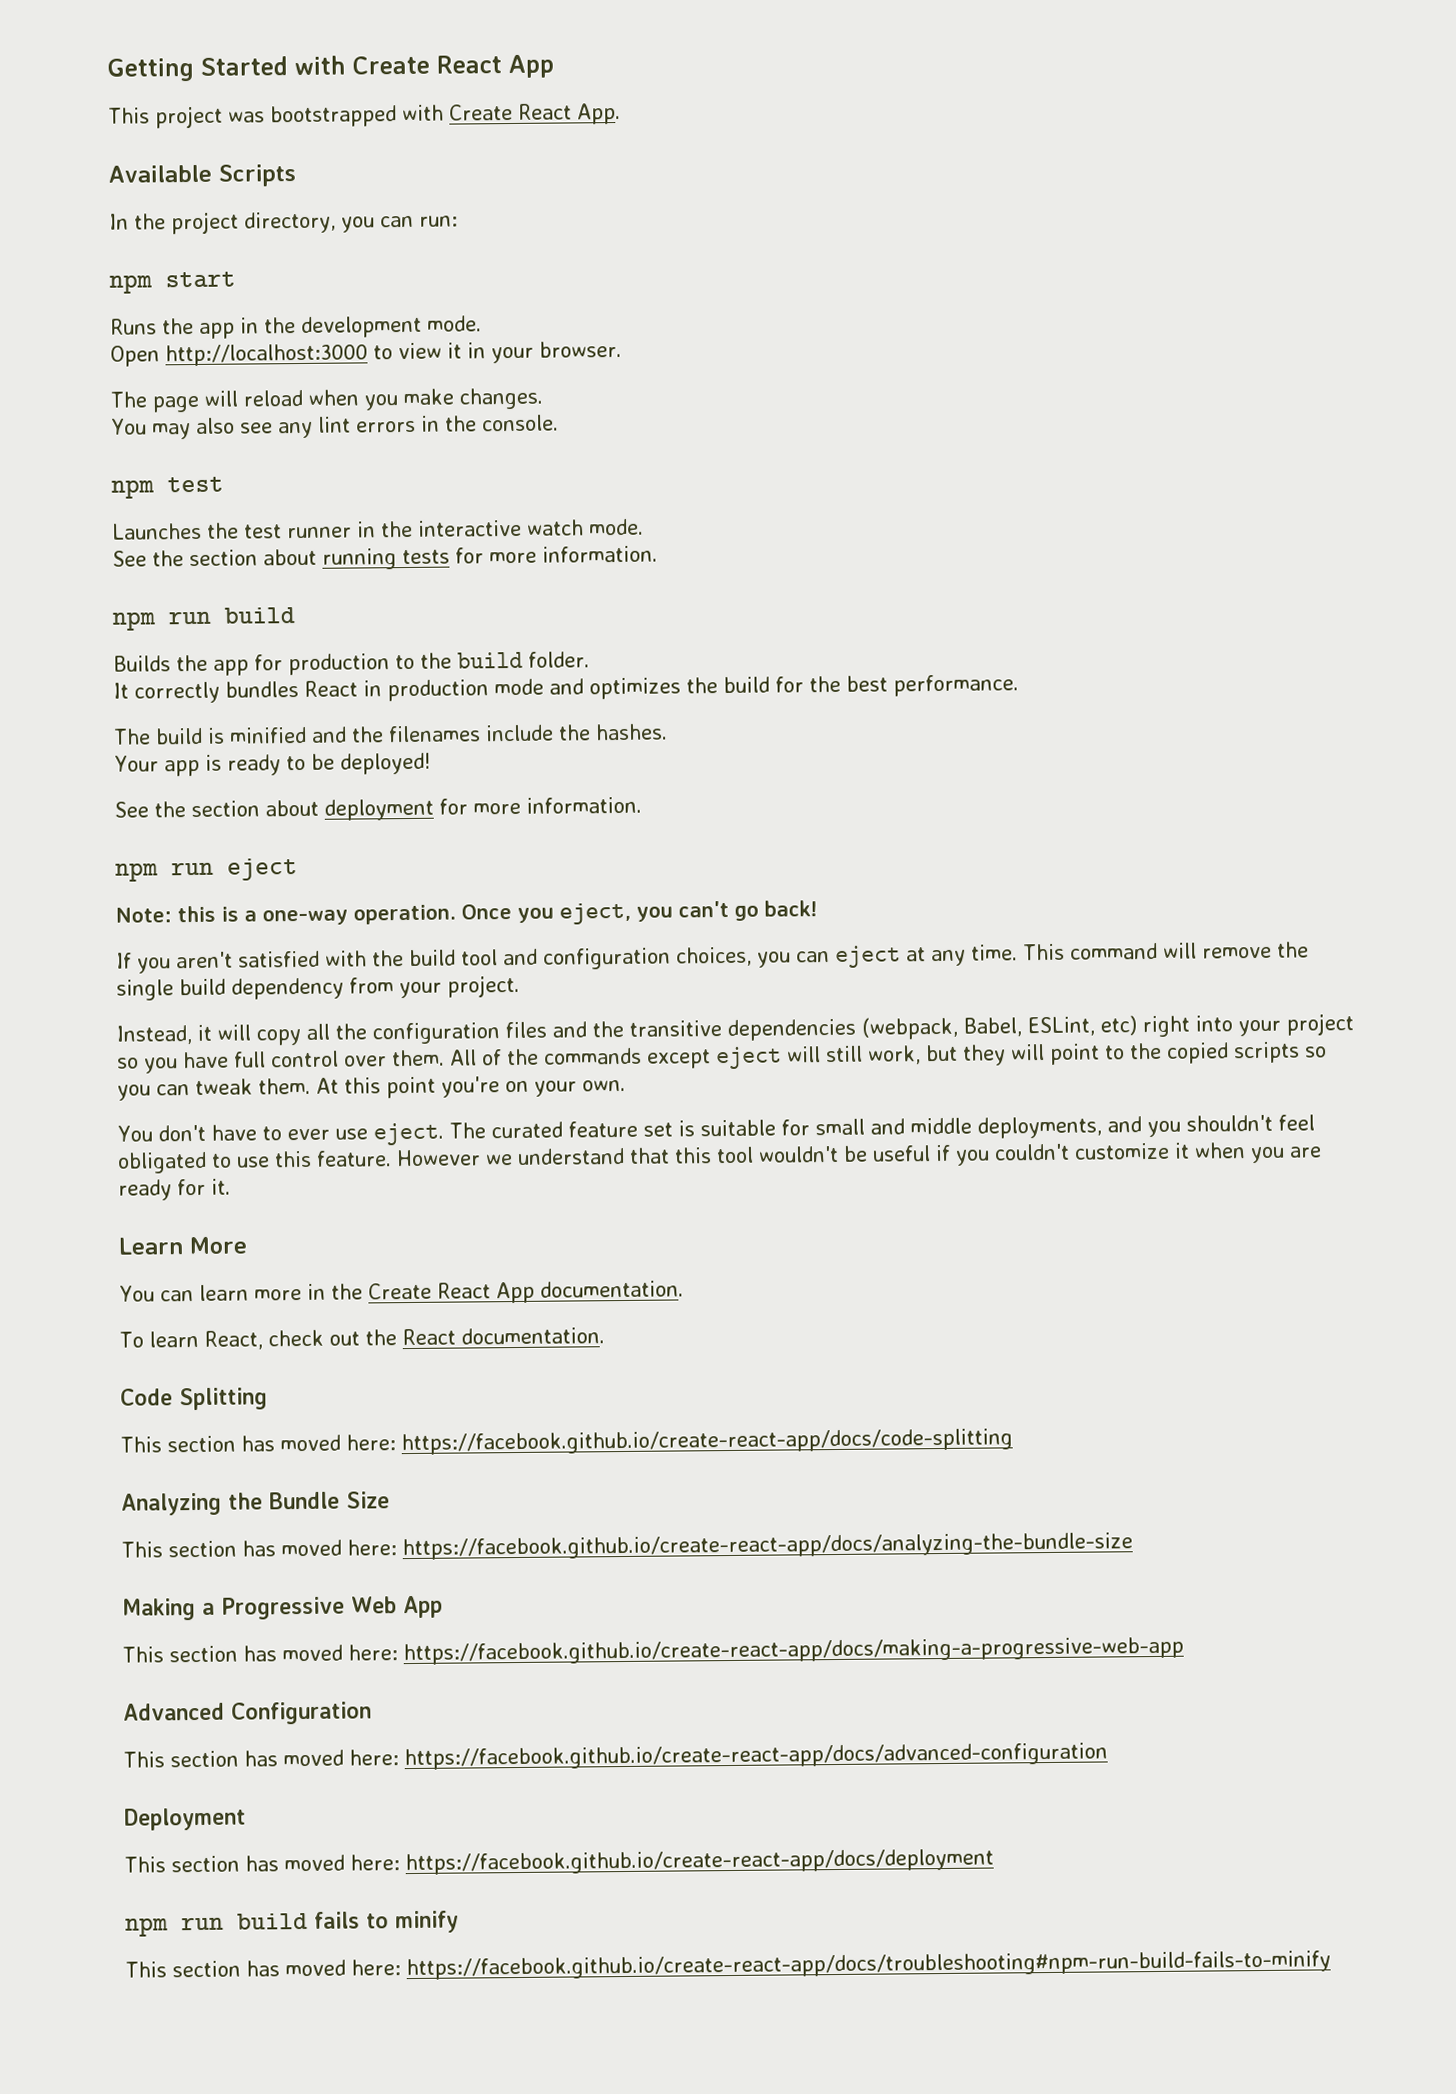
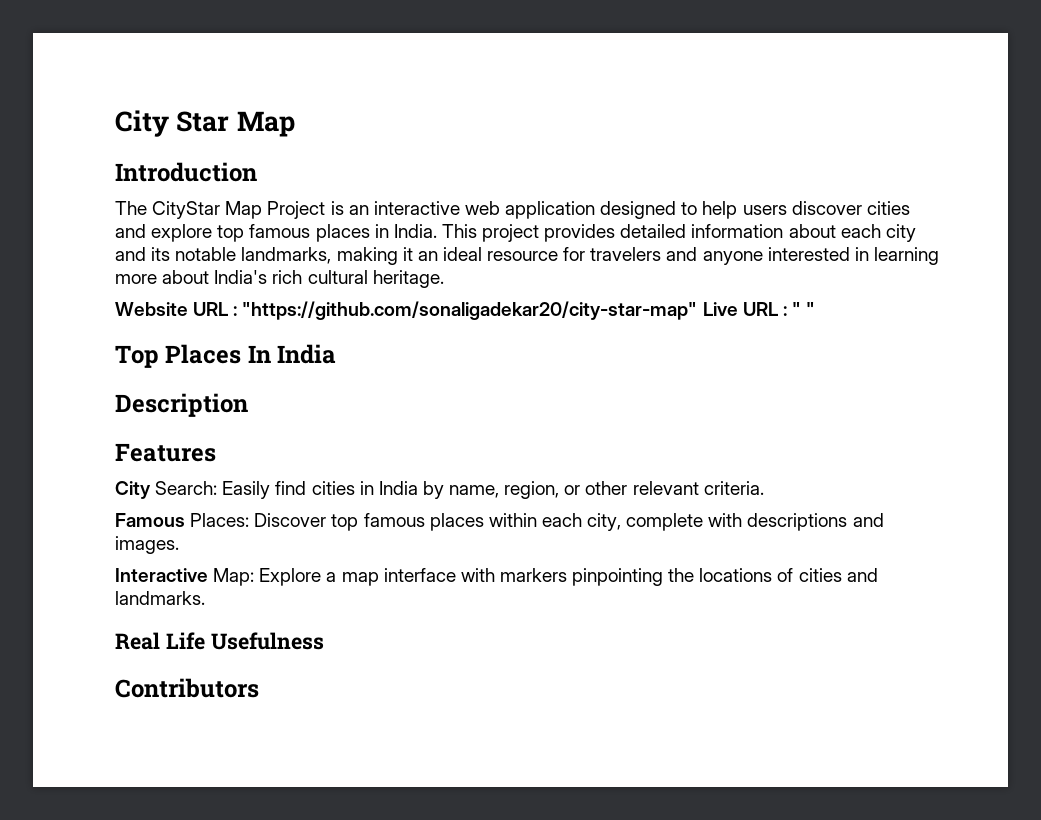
- Getting Started with Create React App
- This project was bootstrapped with Create React App.
- Available Scripts
- In the project directory, you can run:
- npm start
- Runs the app in the development mode.
- Open http://localhost:3000 to view it in your browser.
- The page will reload when you make changes.
- You may also see any lint errors in the console.
- npm test
- Launches the test runner in the interactive watch mode.
- See the section about running tests for more information.
- npm run build
- Builds the app for production to the build folder.
- It correctly bundles React in production mode and optimizes the build for the best performance.
- The build is minified and the filenames include the hashes.
- Your app is ready to be deployed!
- See the section about deployment for more information.
- npm run eject
- Note: this is a one-way operation. Once you eject, you can't go back!
- If you aren't satisfied with the build tool and configuration choices, you can eject at any time. This command will remove the single build dependency from your project.
- Instead, it will copy all the configuration files and the transitive dependencies (webpack, Babel, ESLint, etc) right into your project so you have full control over them. All of the commands except eject will still work, but they will point to the copied scripts so you can tweak them. At this point you're on your own.
- You don't have to ever use eject. The curated feature set is suitable for small and middle deployments, and you shouldn't feel obligated to use this feature. However we understand that this tool wouldn't be useful if you couldn't customize it when you are ready for it.
- Learn More
- You can learn more in the Create React App documentation.
- To learn React, check out the React documentation.
- Code Splitting
- This section has moved here: https://facebook.github.io/create-react-app/docs/code-splitting
- Analyzing the Bundle Size
- This section has moved here: https://facebook.github.io/create-react-app/docs/analyzing-the-bundle-size
- Making a Progressive Web App
- This section has moved here: https://facebook.github.io/create-react-app/docs/making-a-progressive-web-app
- Advanced Configuration
- This section has moved here: https://facebook.github.io/create-react-app/docs/advanced-configuration
- Deployment
- This section has moved here: https://facebook.github.io/create-react-app/docs/deployment
- npm run build fails to minify
- This section has moved here: https://facebook.github.io/create-react-app/docs/troubleshooting#npm-run-build-fails-to-minify
+ City Star Map
+ Introduction
+ The CityStar Map Project is an interactive web application designed to help users discover cities and explore top famous places in India. This project provides detailed information about each city and its notable landmarks, making it an ideal resource for travelers and anyone interested in learning more about India's rich cultural heritage.
+ Website URL : "https://github.com/sonaligadekar20/city-star-map" Live URL : " "
+ Top Places In India
+ Description
+ Features
+ City Search: Easily find cities in India by name, region, or other relevant criteria.
+ Famous Places: Discover top famous places within each city, complete with descriptions and images.
+ Interactive Map: Explore a map interface with markers pinpointing the locations of cities and landmarks.
+ Real Life Usefulness
+ Contributors

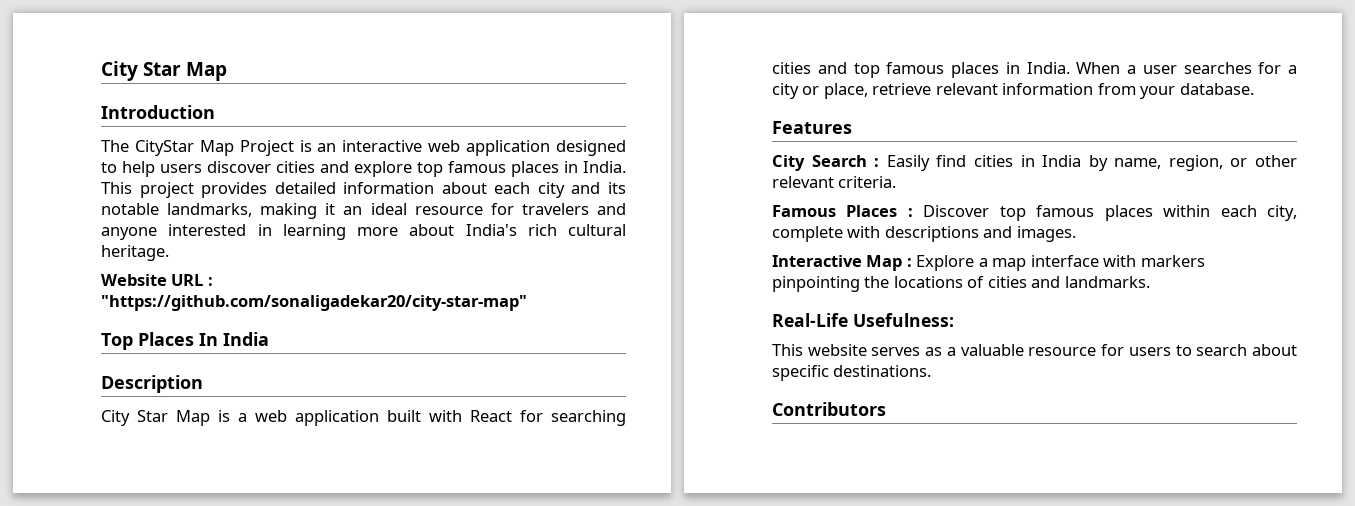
- Website URL : "https://github.com/sonaligadekar20/city-star-map" Live URL : " "
+ Website URL : "https://github.com/sonaligadekar20/city-star-map"
+ City Star Map is a web application built with React for searching cities and top famous places in India. When a user searches for a city or place, retrieve relevant information from your database.
- City Search: Easily find cities in India by name, region, or other relevant criteria.
+ City Search : Easily find cities in India by name, region, or other relevant criteria.
- Famous Places: Discover top famous places within each city, complete with descriptions and images.
+ Famous Places : Discover top famous places within each city, complete with descriptions and images.
- Interactive Map: Explore a map interface with markers pinpointing the locations of cities and landmarks.
+ Interactive Map : Explore a map interface with markers pinpointing the locations of cities and landmarks.
- Real Life Usefulness
+ Real-Life Usefulness:
+ This website serves as a valuable resource for users to search about specific destinations.

